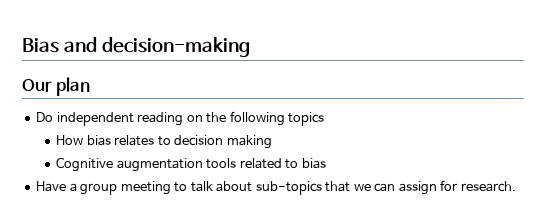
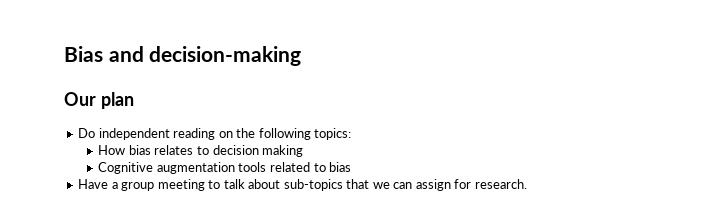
- Do independent reading on the following topics
+ Do independent reading on the following topics:

